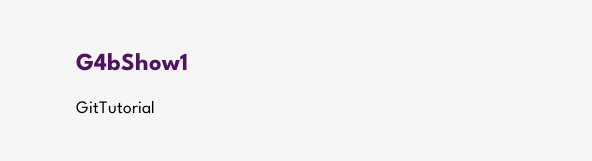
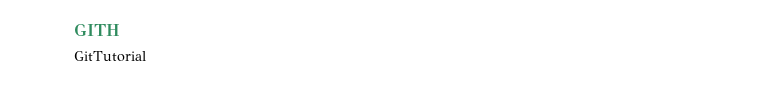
- G4bShow1
+ GITH

